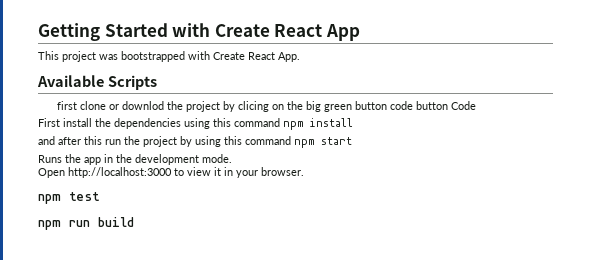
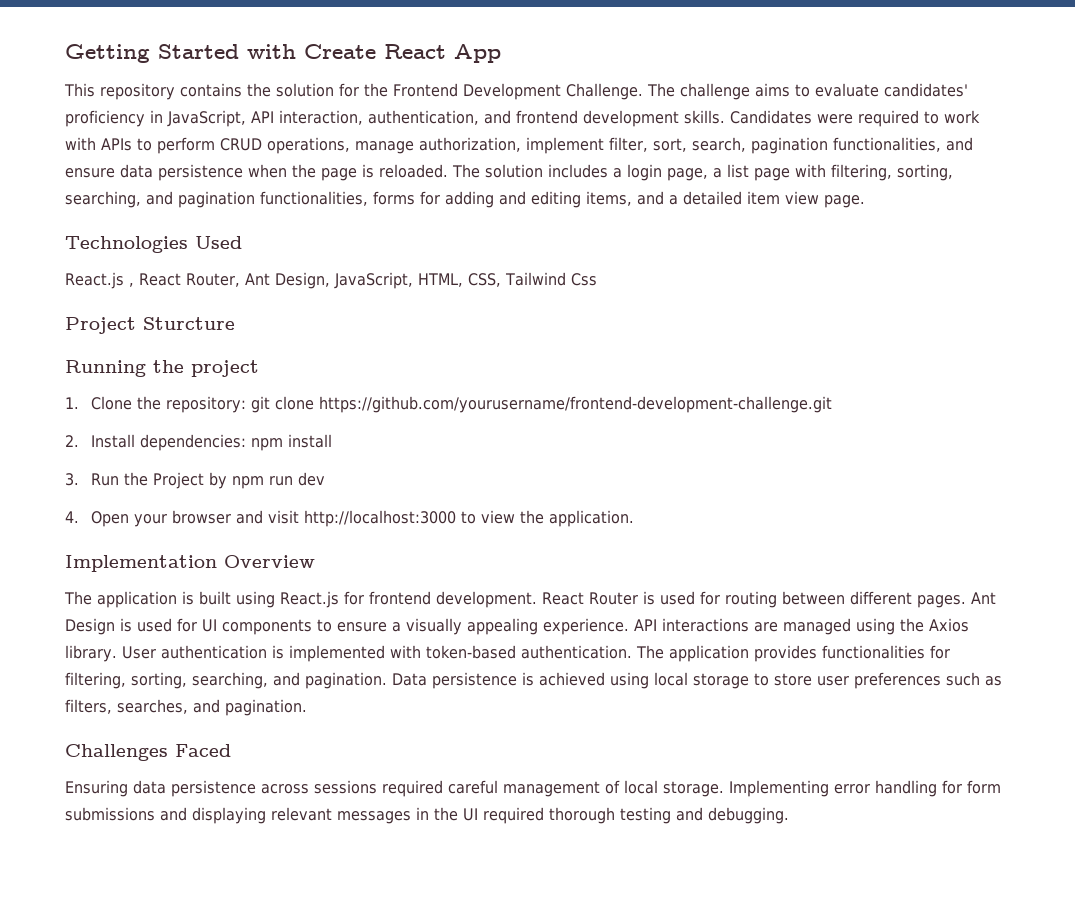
- This project was bootstrapped with Create React App.
- Available Scripts
- first clone or downlod the project by clicing on the big green button code button Code
- First install the dependencies using this command npm install
- and after this run the project by using this command npm start
- Runs the app in the development mode.
- Open http://localhost:3000 to view it in your browser.
- npm test
- npm run build
+ This repository contains the solution for the Frontend Development Challenge. The challenge aims to evaluate candidates' proficiency in JavaScript, API interaction, authentication, and frontend development skills. Candidates were required to work with APIs to perform CRUD operations, manage authorization, implement filter, sort, search, pagination functionalities, and ensure data persistence when the page is reloaded. The solution includes a login page, a list page with filtering, sorting, searching, and pagination functionalities, forms for adding and editing items, and a detailed item view page.
+ Technologies Used
+ React.js , React Router, Ant Design, JavaScript, HTML, CSS, Tailwind Css
+ Project Sturcture
+ Running the project
+ 1. Clone the repository: git clone https://github.com/yourusername/frontend-development-challenge.git
+ 2. Install dependencies: npm install
+ 3. Run the Project by npm run dev
+ 4. Open your browser and visit http://localhost:3000 to view the application.
+ Implementation Overview
+ The application is built using React.js for frontend development. React Router is used for routing between different pages. Ant Design is used for UI components to ensure a visually appealing experience. API interactions are managed using the Axios library. User authentication is implemented with token-based authentication. The application provides functionalities for filtering, sorting, searching, and pagination. Data persistence is achieved using local storage to store user preferences such as filters, searches, and pagination.
+ Challenges Faced
+ Ensuring data persistence across sessions required careful management of local storage. Implementing error handling for form submissions and displaying relevant messages in the UI required thorough testing and debugging.

